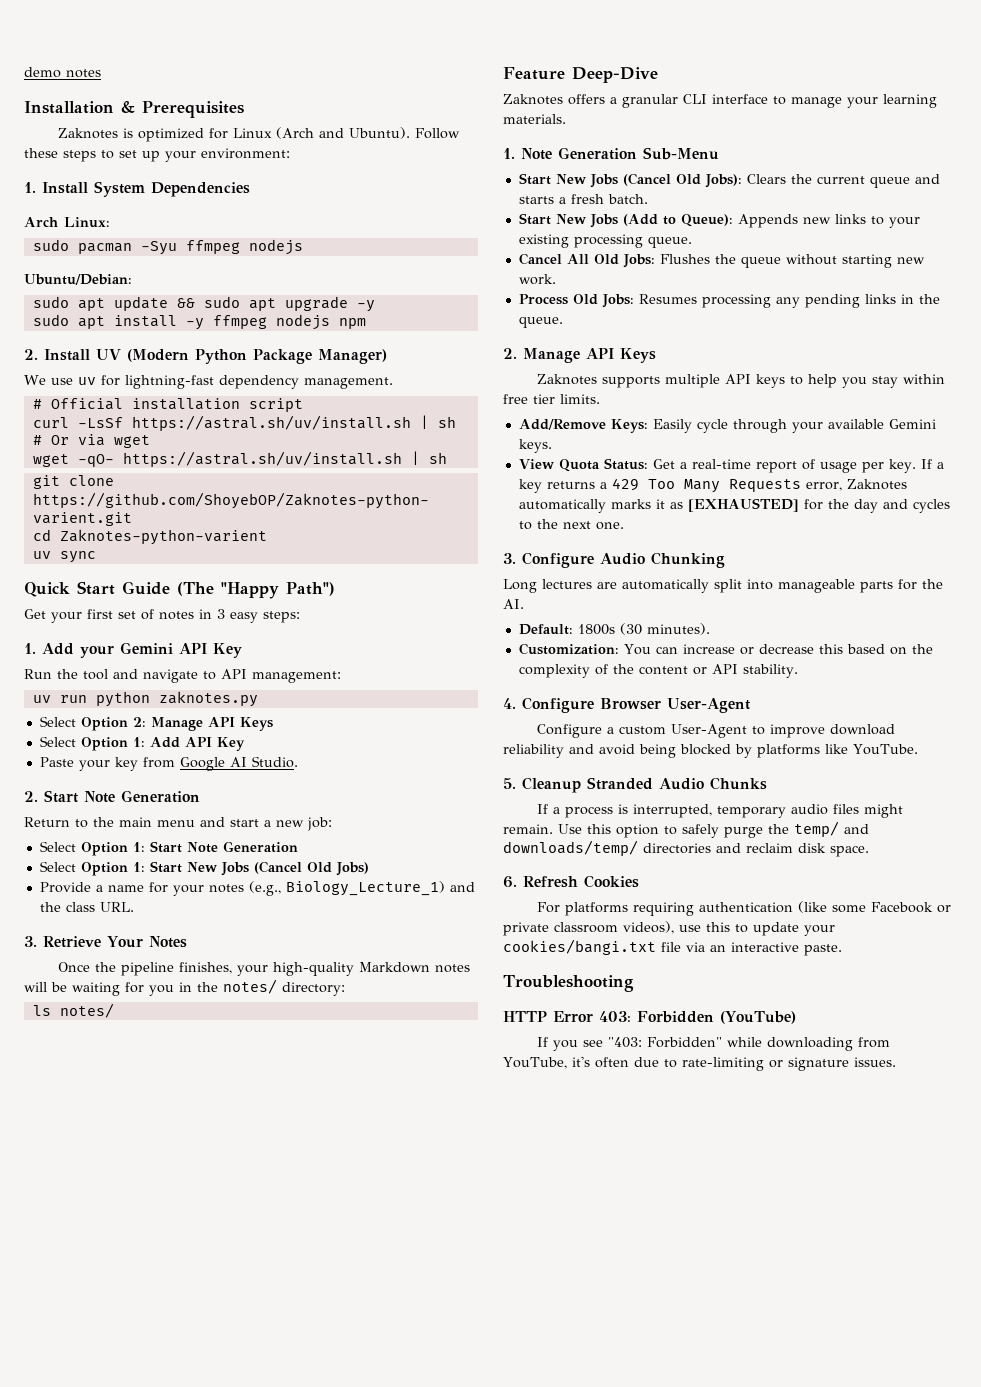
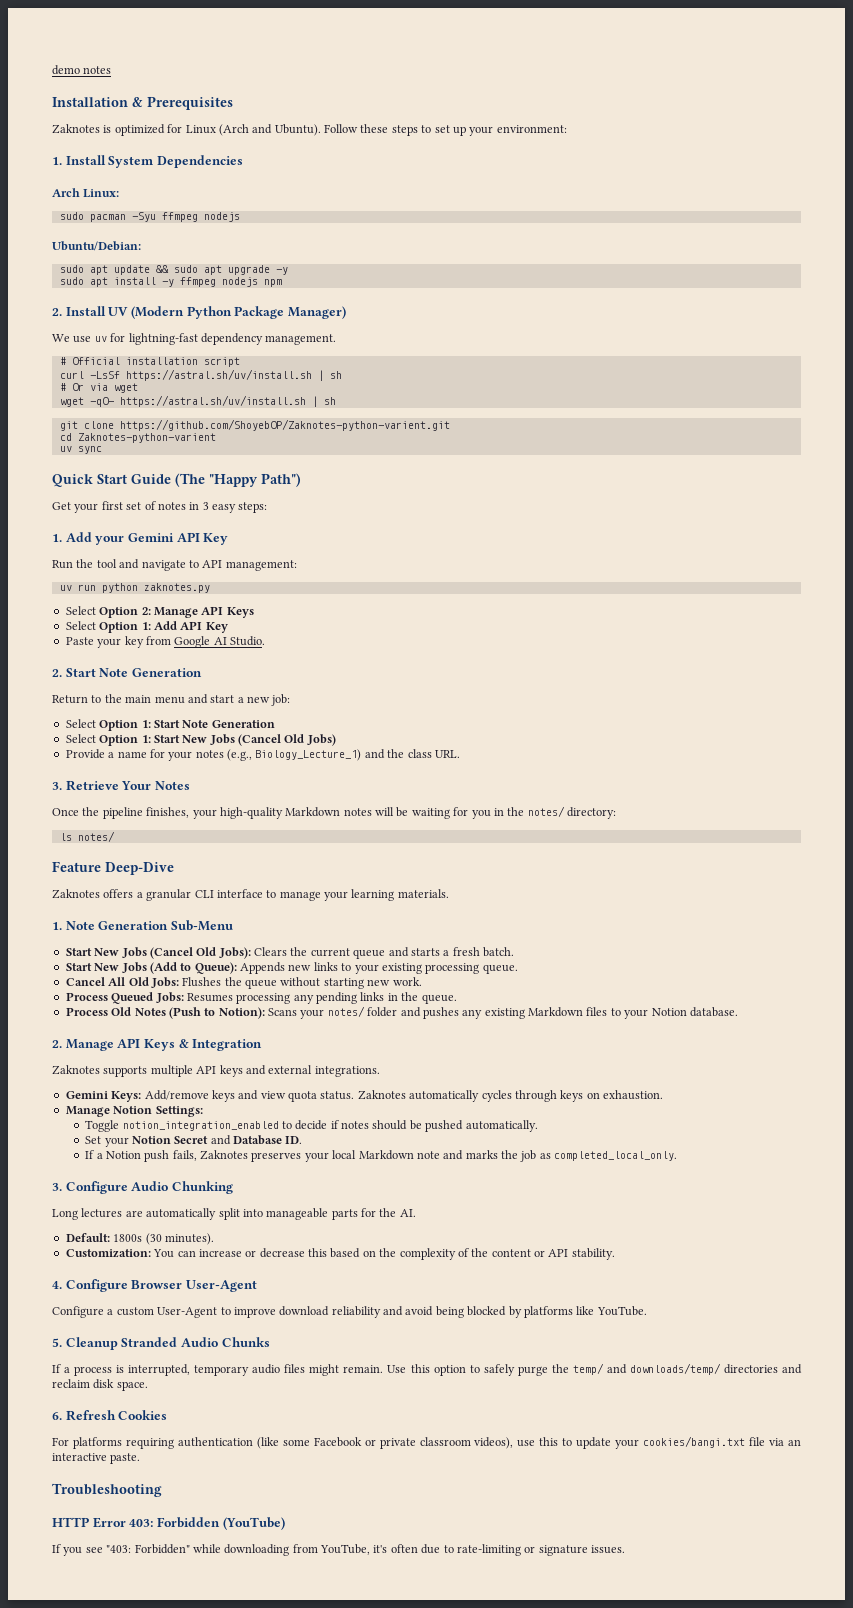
- Process Old Jobs: Resumes processing any pending links in the queue.
+ Process Queued Jobs: Resumes processing any pending links in the queue.
+ Process Old Notes (Push to Notion): Scans your notes/ folder and pushes any existing Markdown files to your Notion database.
- 2. Manage API Keys
+ 2. Manage API Keys & Integration
- Zaknotes supports multiple API keys to help you stay within free tier limits.
- Add/Remove Keys: Easily cycle through your available Gemini keys.
- View Quota Status: Get a real-time report of usage per key. If a key returns a 429 Too Many Requests error, Zaknotes automatically marks it as [EXHAUSTED] for the day and cycles to the next one.
+ Zaknotes supports multiple API keys and external integrations.
+ Gemini Keys: Add/remove keys and view quota status. Zaknotes automatically cycles through keys on exhaustion.
+ Manage Notion Settings:
+ Toggle notion_integration_enabled to decide if notes should be pushed automatically.
+ Set your Notion Secret and Database ID.
+ If a Notion push fails, Zaknotes preserves your local Markdown note and marks the job as completed_local_only.

